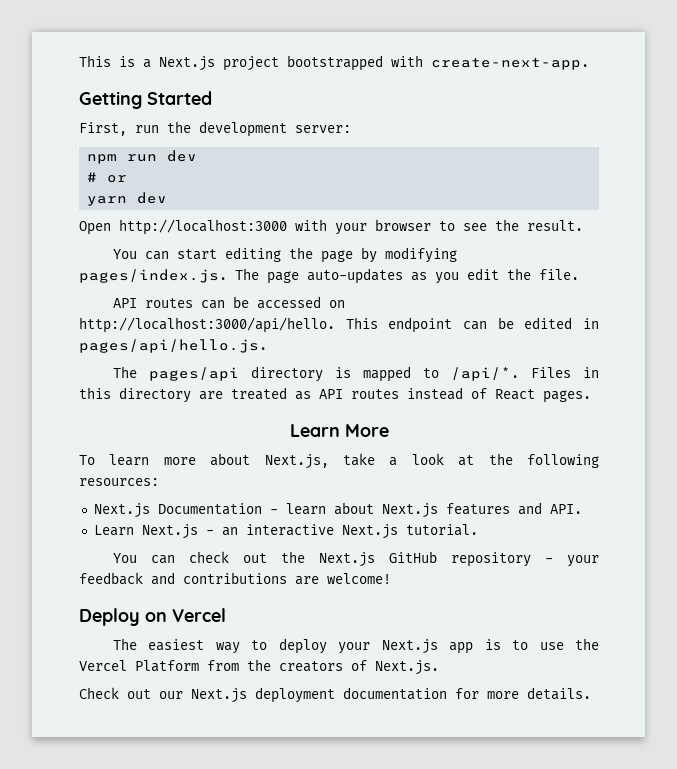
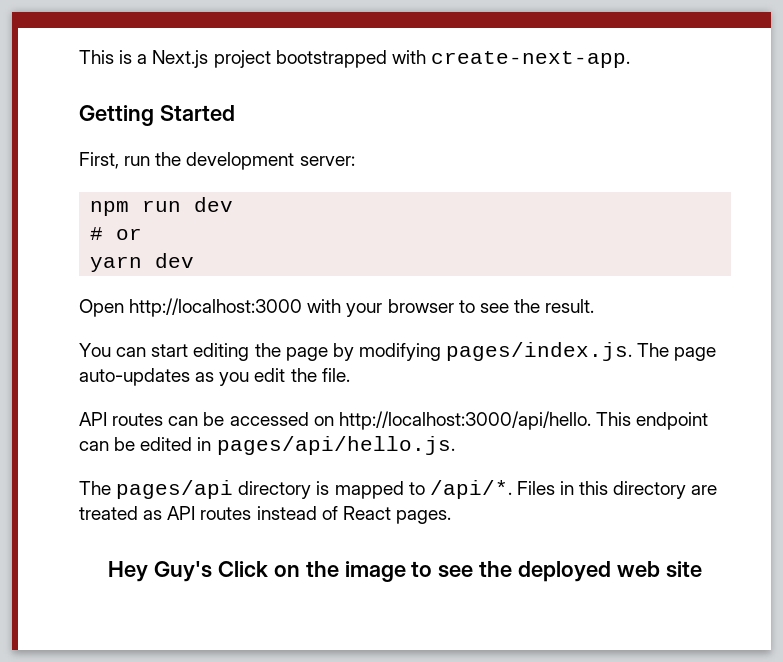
- Learn More
- To learn more about Next.js, take a look at the following resources:
- Next.js Documentation - learn about Next.js features and API.
- Learn Next.js - an interactive Next.js tutorial.
- You can check out the Next.js GitHub repository - your feedback and contributions are welcome!
- Deploy on Vercel
- The easiest way to deploy your Next.js app is to use the Vercel Platform from the creators of Next.js.
- Check out our Next.js deployment documentation for more details.
+ Hey Guy's Click on the image to see the deployed web site

